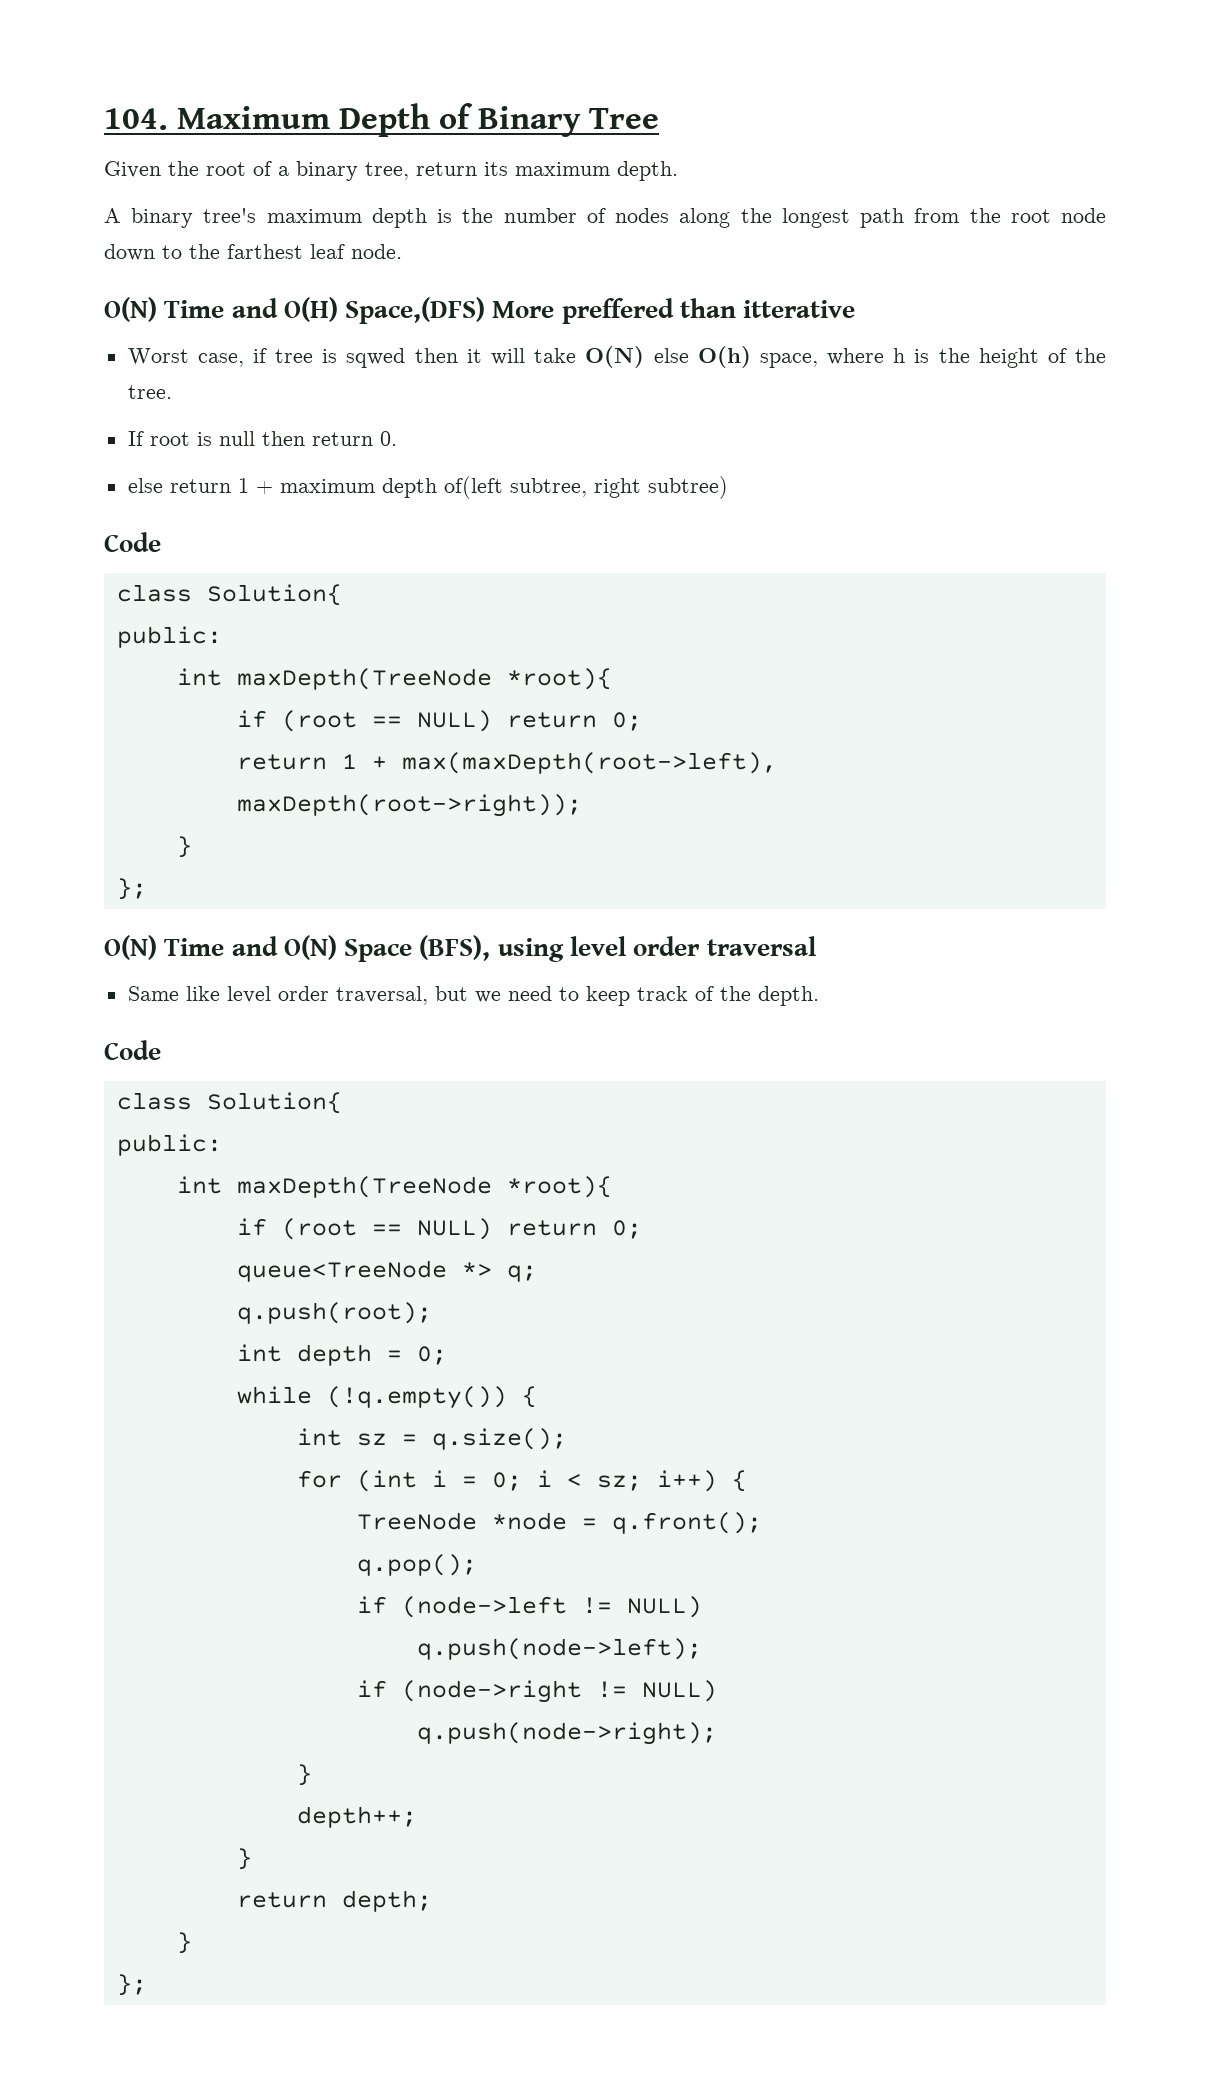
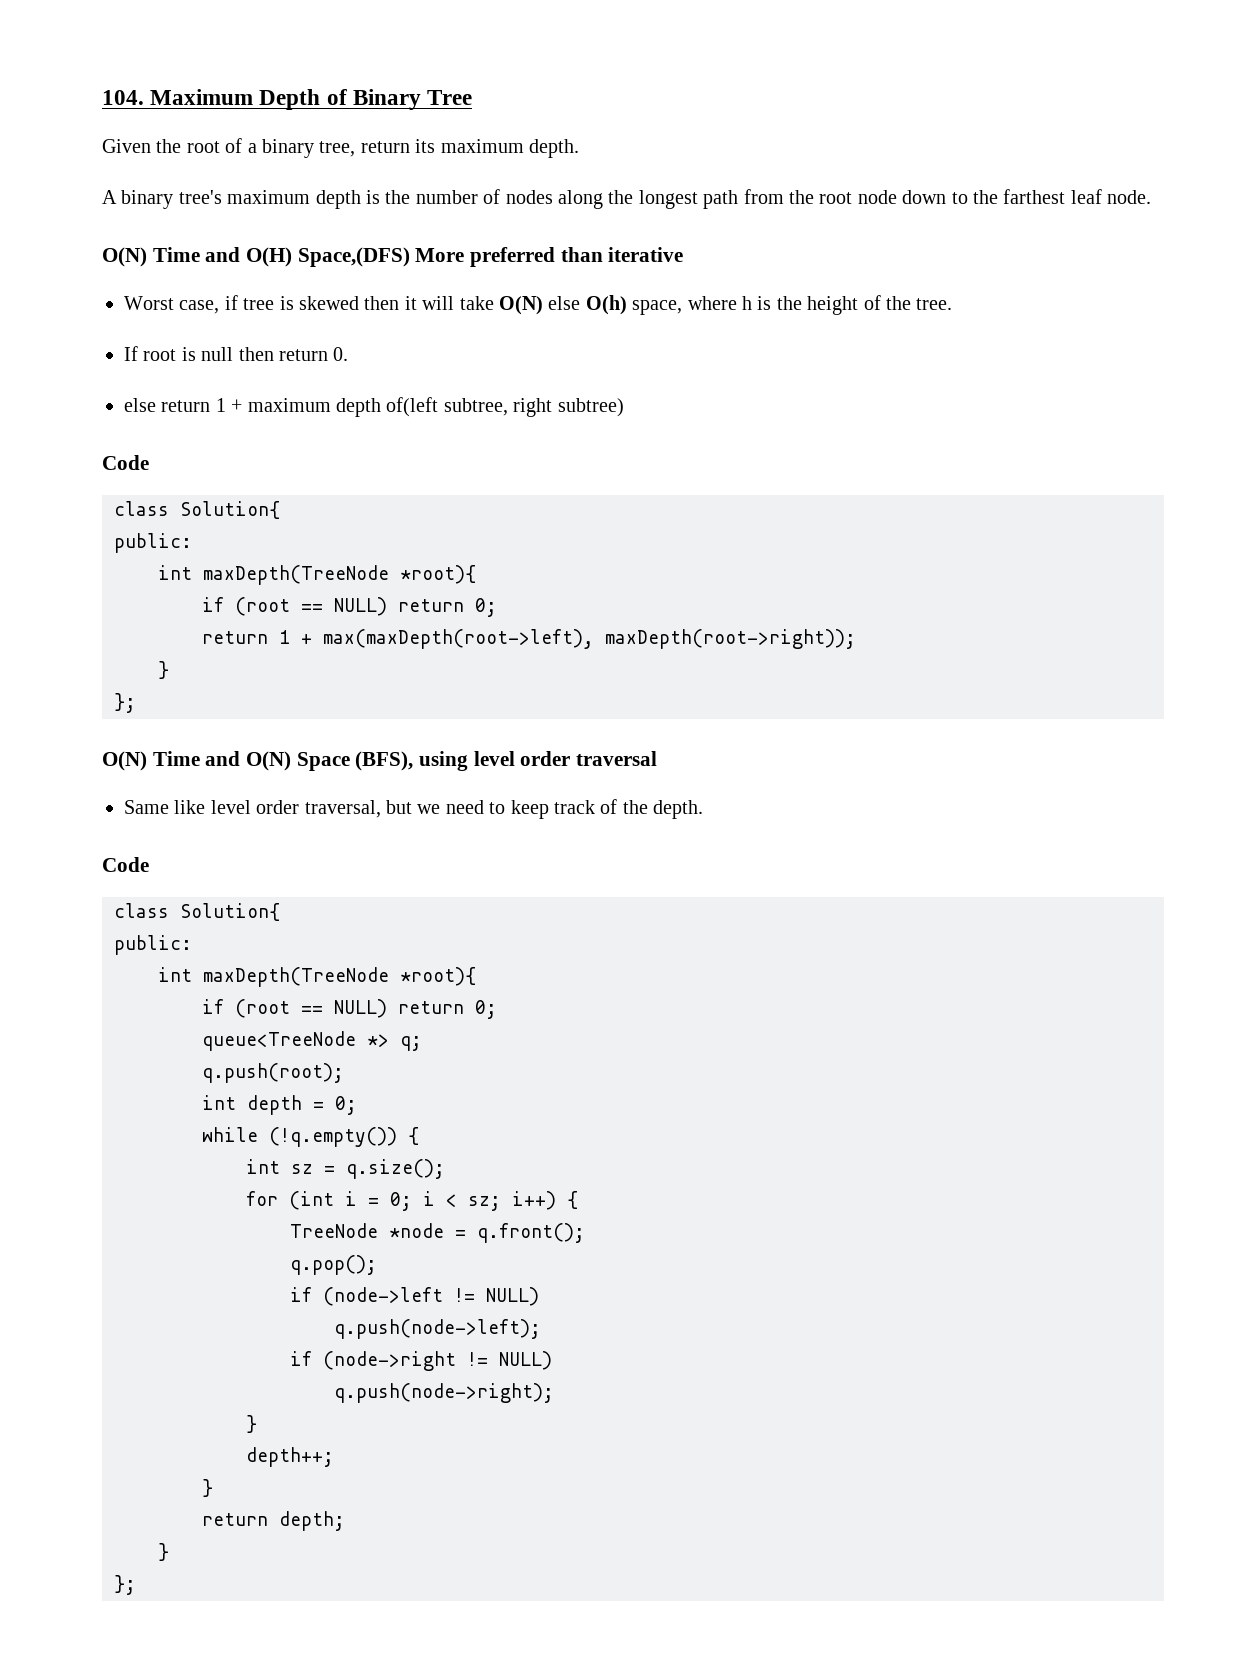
- O(N) Time and O(H) Space,(DFS) More preffered than itterative
+ O(N) Time and O(H) Space,(DFS) More preferred than iterative
- Worst case, if tree is sqwed then it will take O(N) else O(h) space, where h is the height of the tree.
+ Worst case, if tree is skewed then it will take O(N) else O(h) space, where h is the height of the tree.

